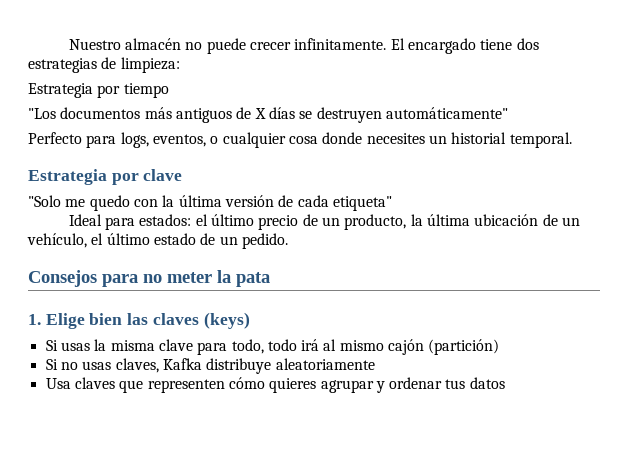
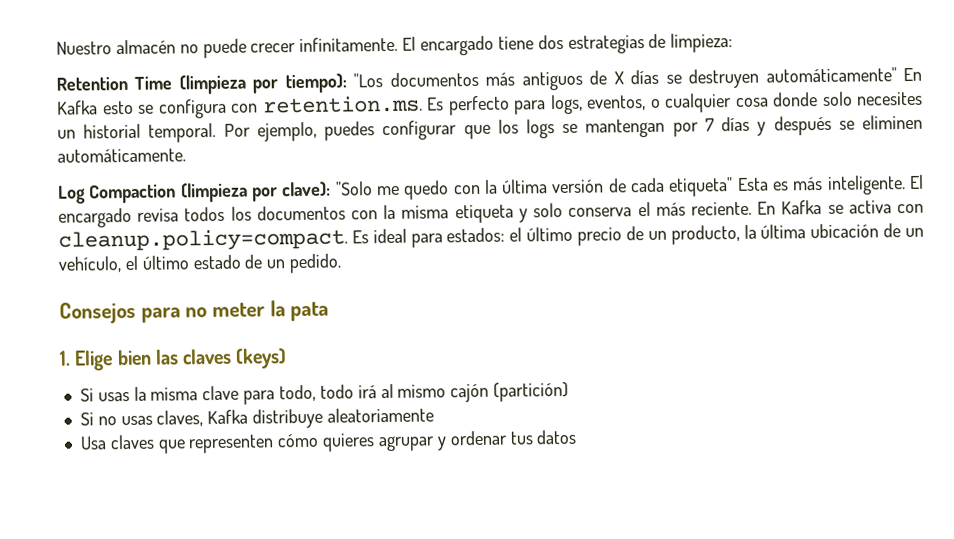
- Estrategia por tiempo
- "Los documentos más antiguos de X días se destruyen automáticamente"
- Perfecto para logs, eventos, o cualquier cosa donde necesites un historial temporal.
- Estrategia por clave
- "Solo me quedo con la última versión de cada etiqueta"
- Ideal para estados: el último precio de un producto, la última ubicación de un vehículo, el último estado de un pedido.
+ Retention Time (limpieza por tiempo): "Los documentos más antiguos de X días se destruyen automáticamente" En Kafka esto se configura con retention.ms. Es perfecto para logs, eventos, o cualquier cosa donde solo necesites un historial temporal. Por ejemplo, puedes configurar que los logs se mantengan por 7 días y después se eliminen automáticamente.
+ Log Compaction (limpieza por clave): "Solo me quedo con la última versión de cada etiqueta" Esta es más inteligente. El encargado revisa todos los documentos con la misma etiqueta y solo conserva el más reciente. En Kafka se activa con cleanup.policy=compact. Es ideal para estados: el último precio de un producto, la última ubicación de un vehículo, el último estado de un pedido.

